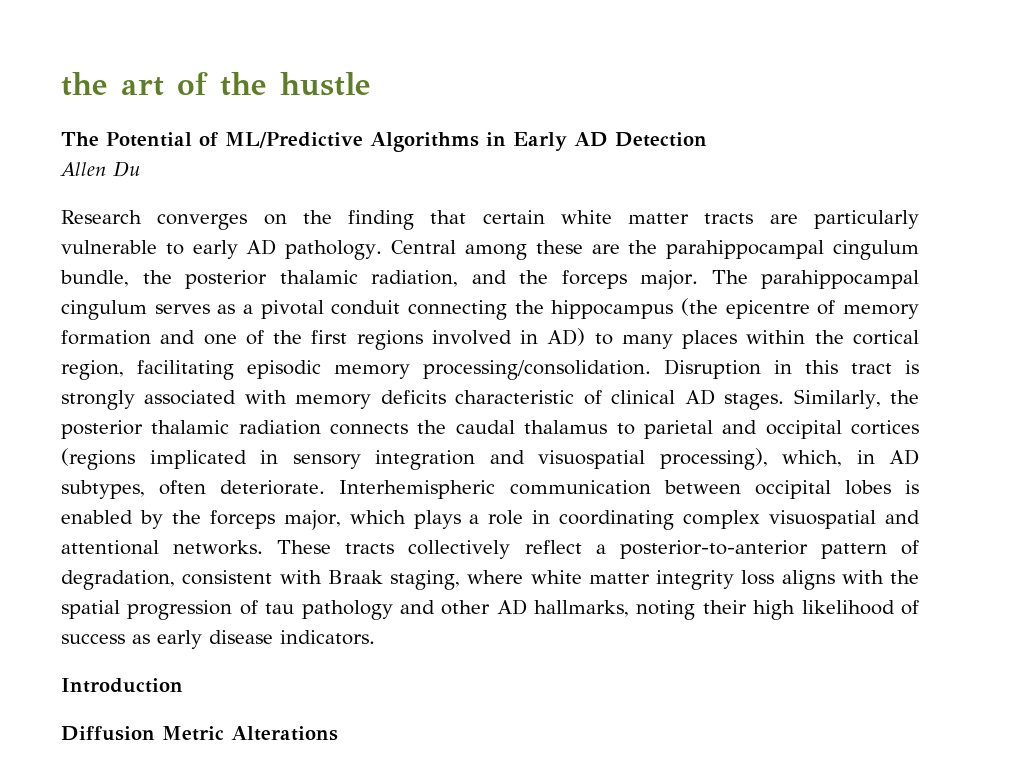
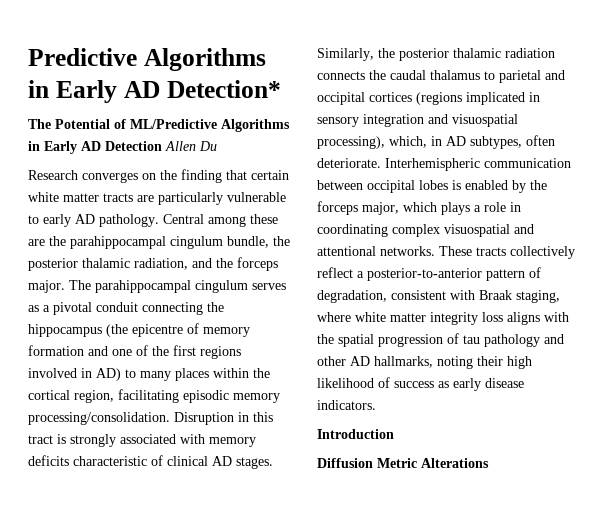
- the art of the hustle
+ Predictive Algorithms in Early AD Detection*
- The Potential of ML/Predictive Algorithms in Early AD Detection
- Allen Du
+ The Potential of ML/Predictive Algorithms in Early AD Detection Allen Du

